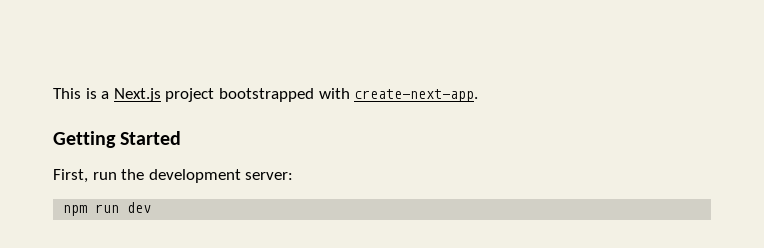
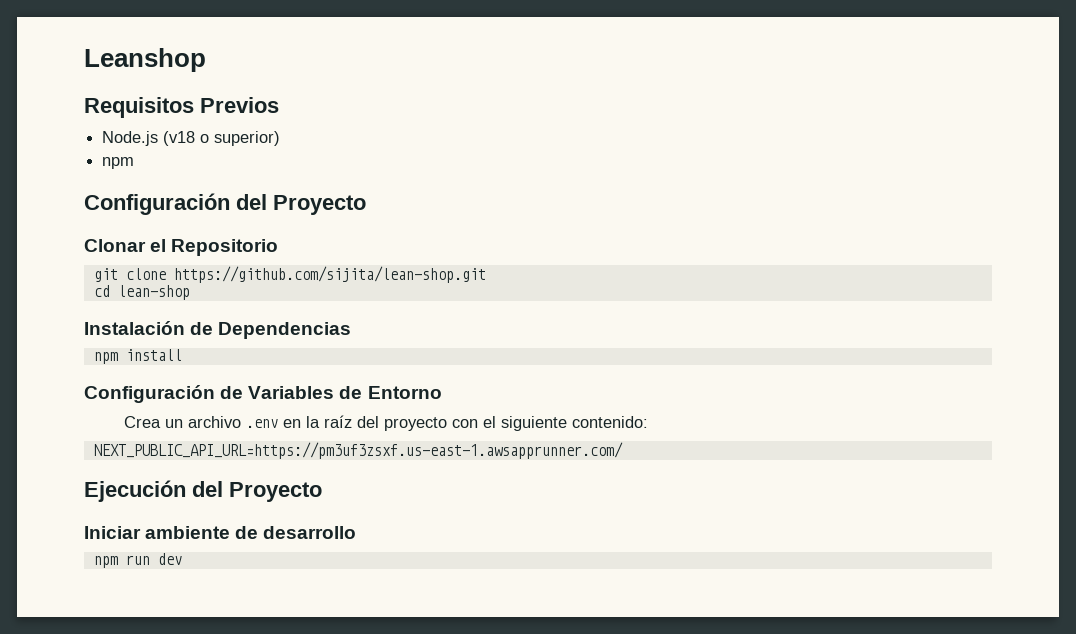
- This is a Next.js project bootstrapped with create-next-app.
- Getting Started
- First, run the development server:
+ Leanshop
+ Requisitos Previos
+ Node.js (v18 o superior)
+ npm
+ Configuración del Proyecto
+ Clonar el Repositorio
+ git clone https://github.com/sijita/lean-shop.git
+ cd lean-shop
+ Instalación de Dependencias
+ npm install
+ Configuración de Variables de Entorno
+ Crea un archivo .env en la raíz del proyecto con el siguiente contenido:
+ NEXT_PUBLIC_API_URL=https://pm3uf3zsxf.us-east-1.awsapprunner.com/
+ Ejecución del Proyecto
+ Iniciar ambiente de desarrollo

